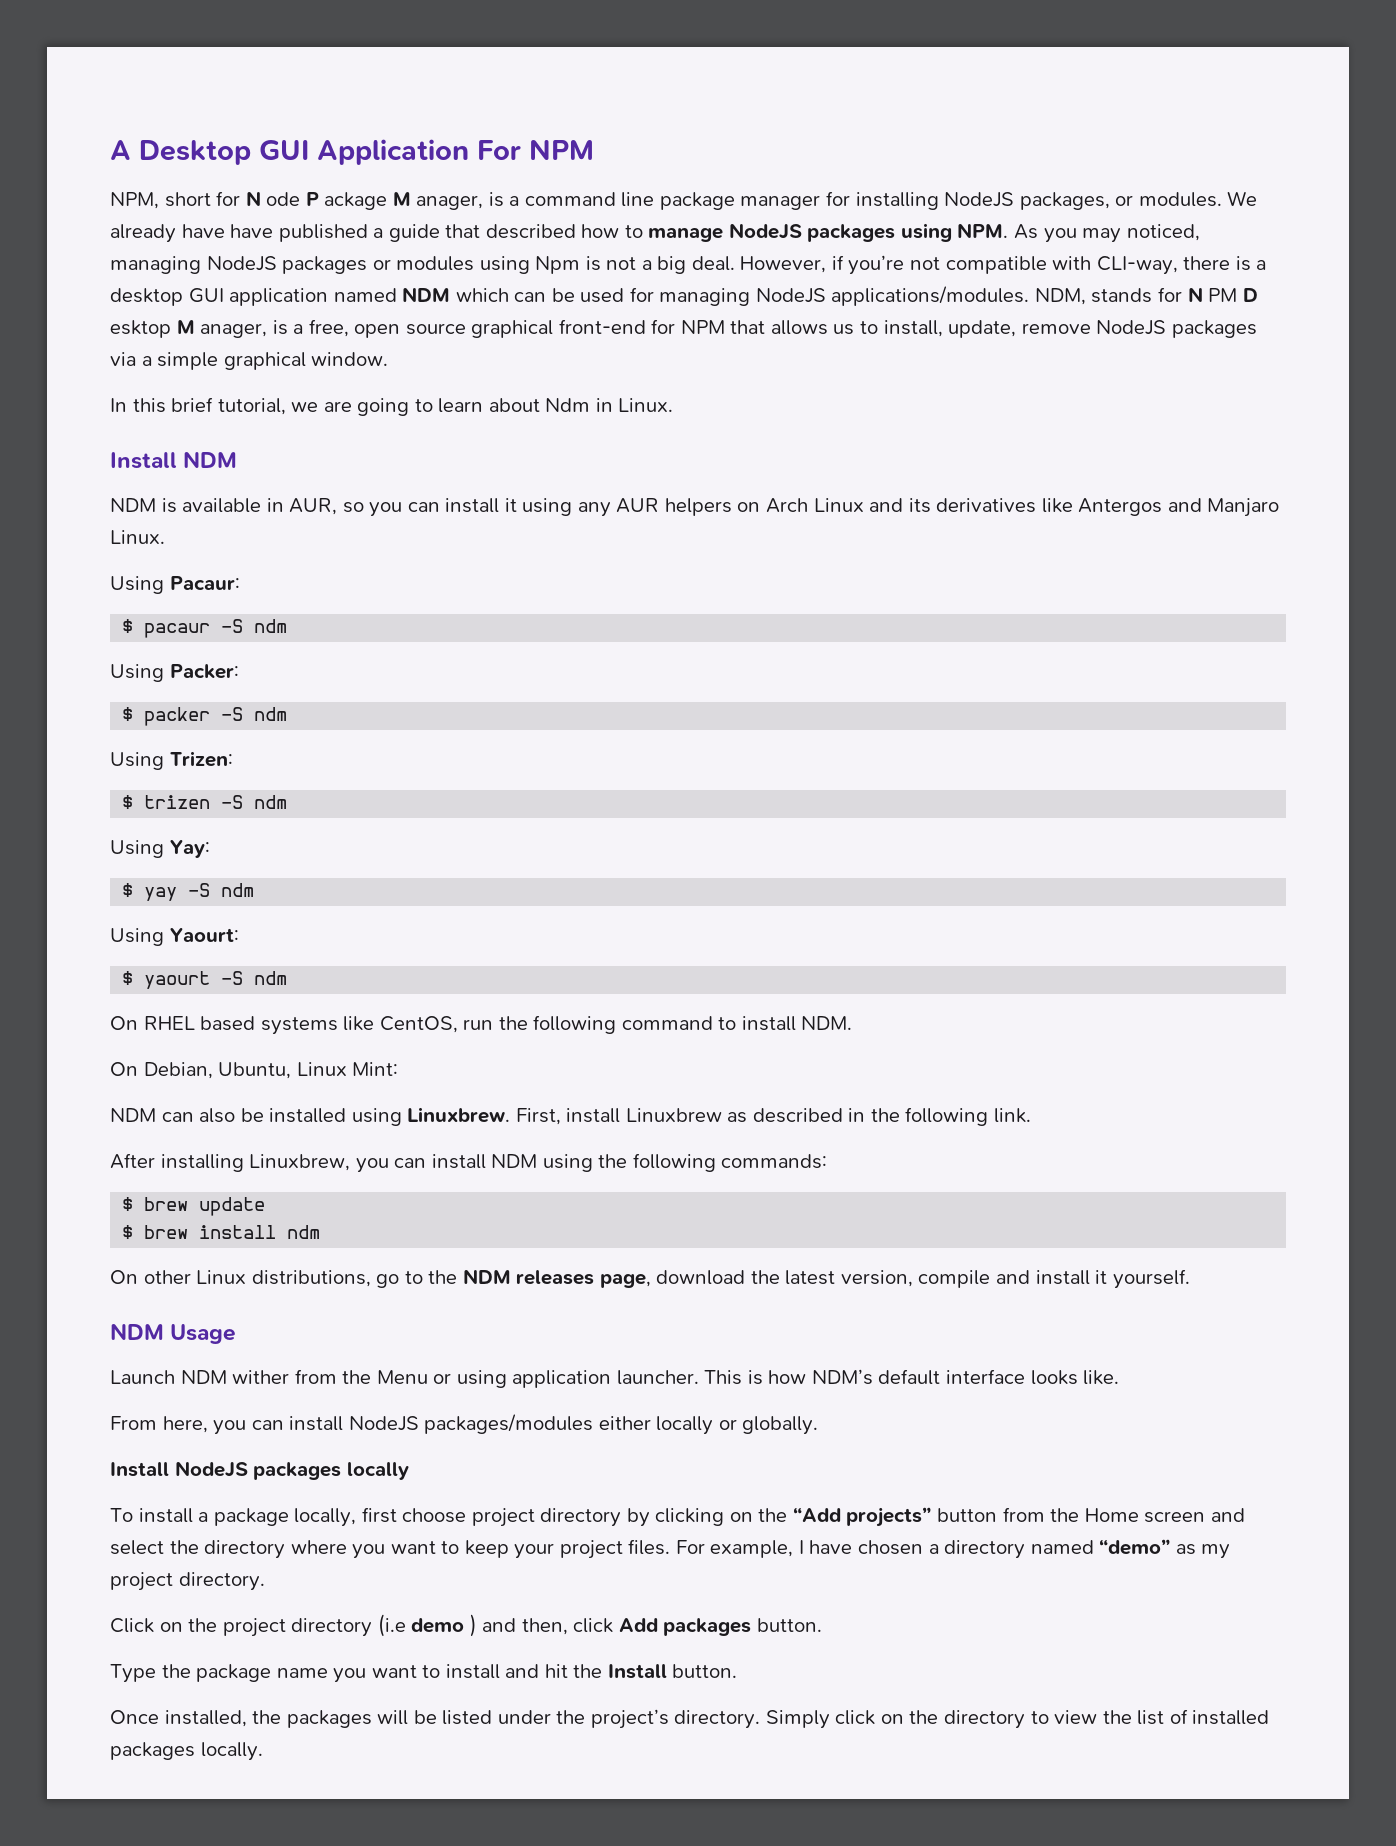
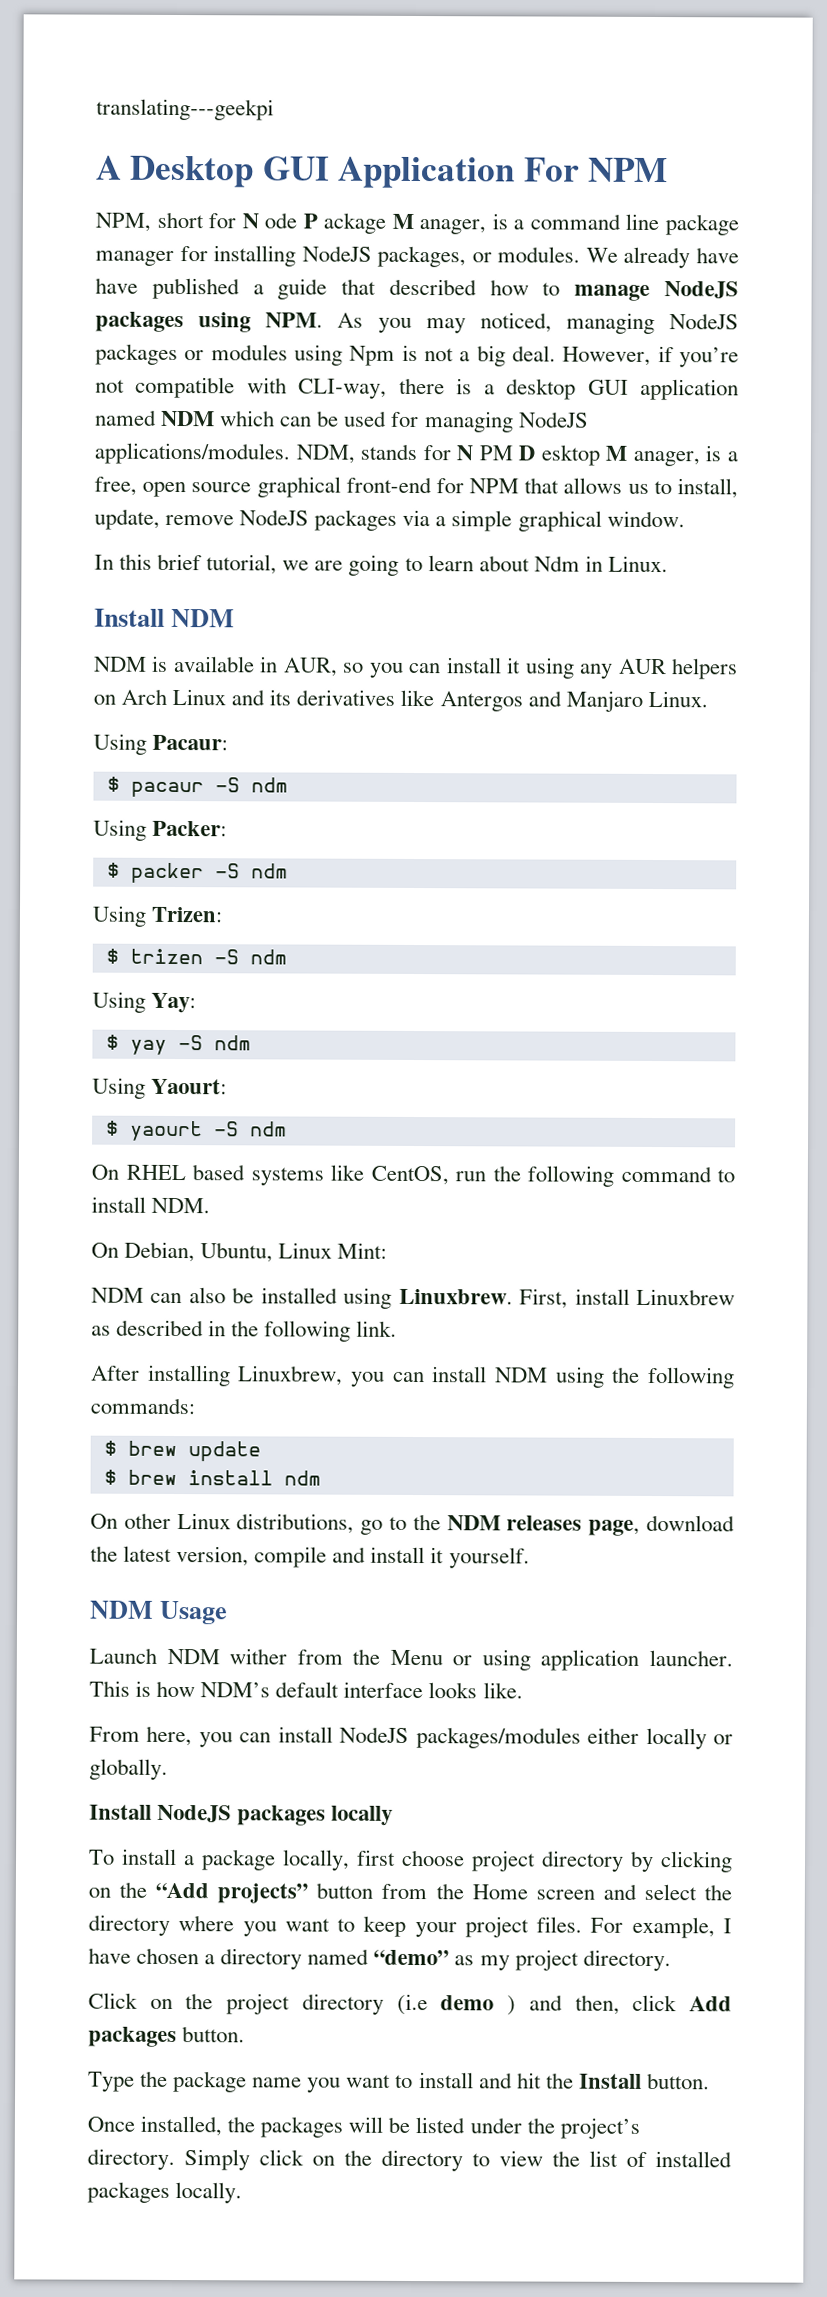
+ translating---geekpi

